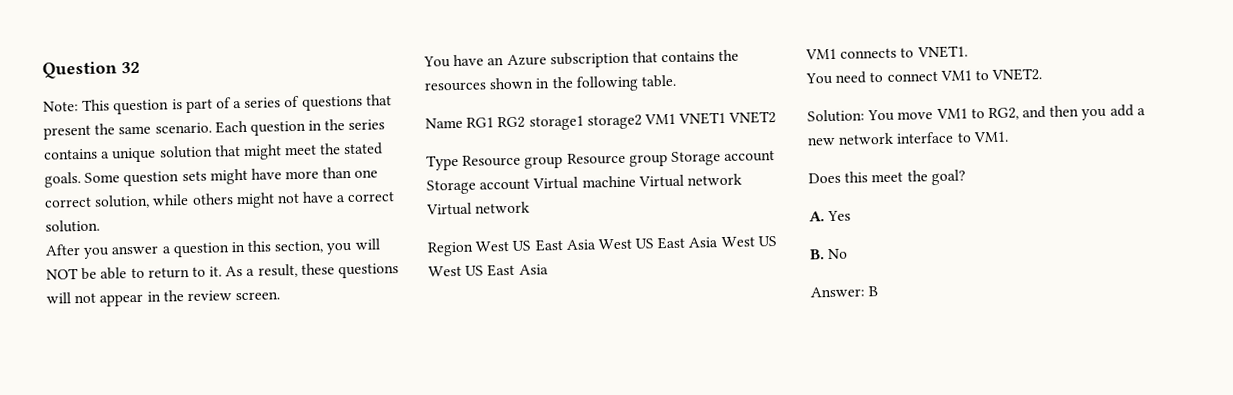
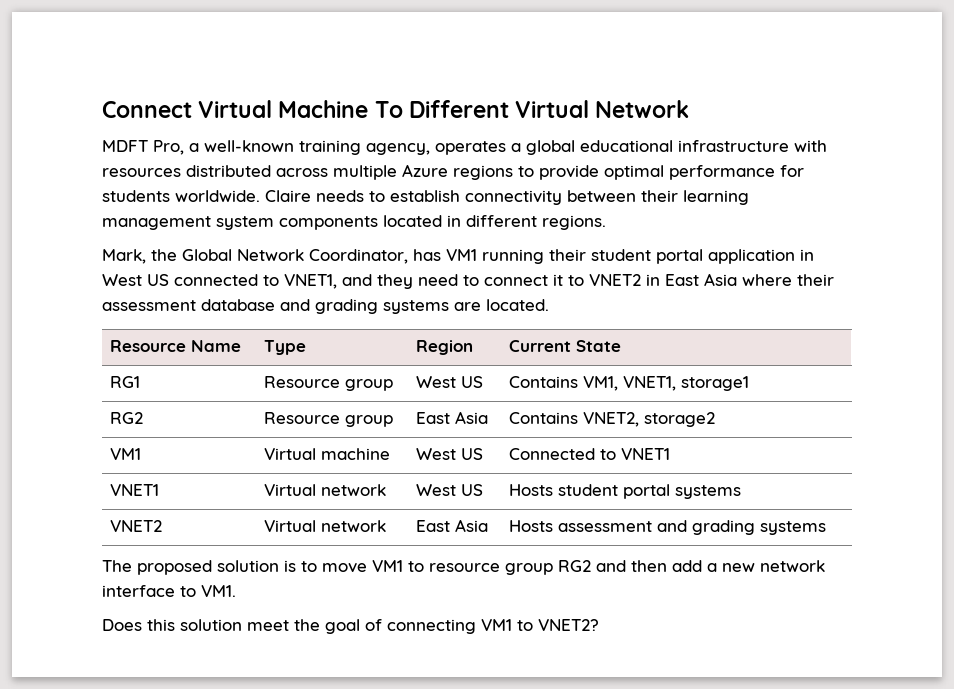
- Question 32
- Note: This question is part of a series of questions that present the same scenario. Each question in the series contains a unique solution that might meet the stated goals. Some question sets might have more than one correct solution, while others might not have a correct solution.
- After you answer a question in this section, you will NOT be able to return to it. As a result, these questions will not appear in the review screen.
- You have an Azure subscription that contains the resources shown in the following table.
- Name RG1 RG2 storage1 storage2 VM1 VNET1 VNET2
- Type Resource group Resource group Storage account Storage account Virtual machine Virtual network Virtual network
- Region West US East Asia West US East Asia West US West US East Asia
- VM1 connects to VNET1.
- You need to connect VM1 to VNET2.
- Solution: You move VM1 to RG2, and then you add a new network interface to VM1.
+ Connect Virtual Machine To Different Virtual Network
+ MDFT Pro, a well-known training agency, operates a global educational infrastructure with resources distributed across multiple Azure regions to provide optimal performance for students worldwide. Claire needs to establish connectivity between their learning management system components located in different regions.
+ Mark, the Global Network Coordinator, has VM1 running their student portal application in West US connected to VNET1, and they need to connect it to VNET2 in East Asia where their assessment database and grading systems are located.
+ Resource Name | Type | Region | Current State
+ RG1 | Resource group | West US | Contains VM1, VNET1, storage1
+ RG2 | Resource group | East Asia | Contains VNET2, storage2
+ VM1 | Virtual machine | West US | Connected to VNET1
+ VNET1 | Virtual network | West US | Hosts student portal systems
+ VNET2 | Virtual network | East Asia | Hosts assessment and grading systems
+ The proposed solution is to move VM1 to resource group RG2 and then add a new network interface to VM1.
- Does this meet the goal?
- A. Yes
- B. No
- Answer: B
+ Does this solution meet the goal of connecting VM1 to VNET2?

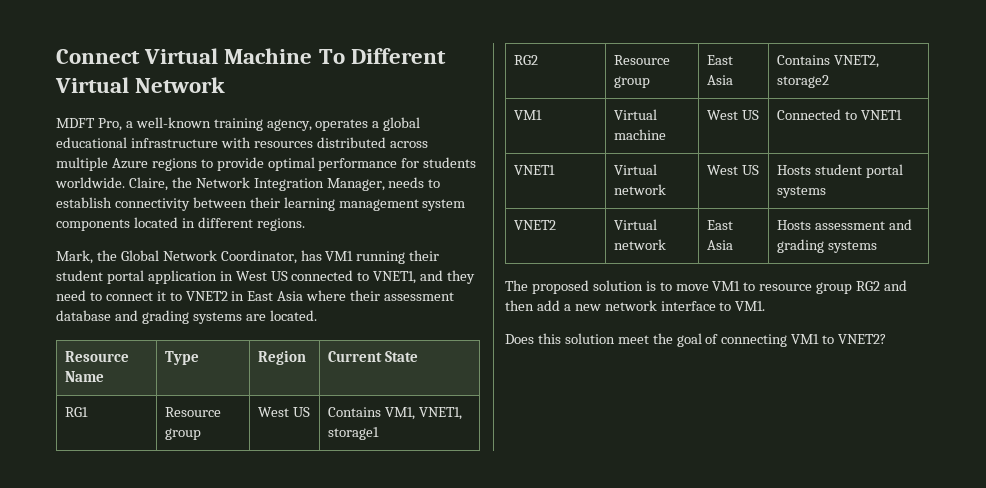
- Claire needs to establish connectivity between their learning management system components located in different regions.
+ Claire, the Network Integration Manager, needs to establish connectivity between their learning management system components located in different regions.

